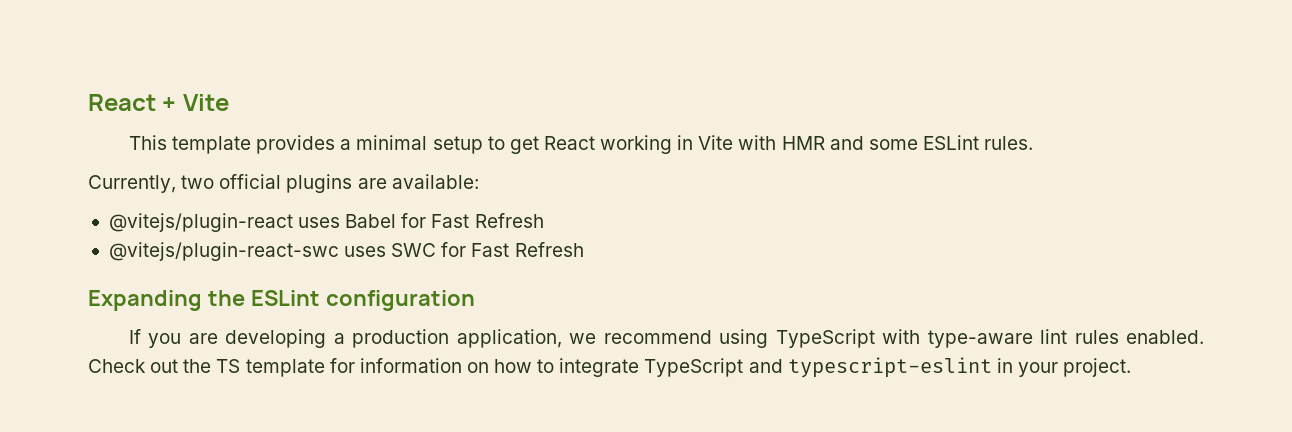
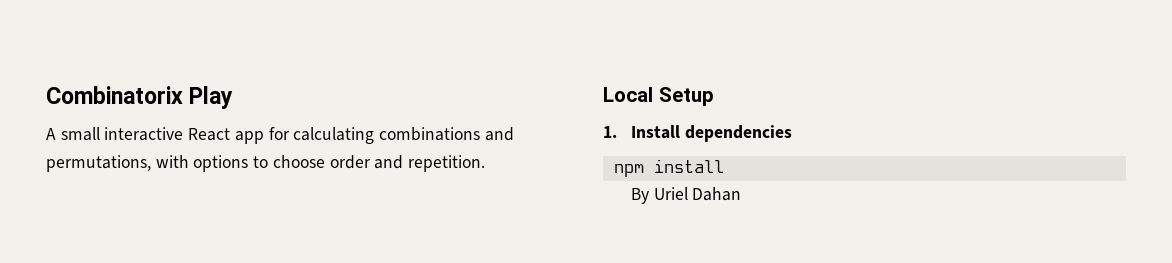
- React + Vite
- This template provides a minimal setup to get React working in Vite with HMR and some ESLint rules.
- Currently, two official plugins are available:
- @vitejs/plugin-react uses Babel for Fast Refresh
- @vitejs/plugin-react-swc uses SWC for Fast Refresh
- Expanding the ESLint configuration
- If you are developing a production application, we recommend using TypeScript with type-aware lint rules enabled. Check out the TS template for information on how to integrate TypeScript and typescript-eslint in your project.
+ Combinatorix Play
+ A small interactive React app for calculating combinations and permutations, with options to choose order and repetition.
+ Local Setup
+ 1. Install dependencies
+ npm install
+ By Uriel Dahan

